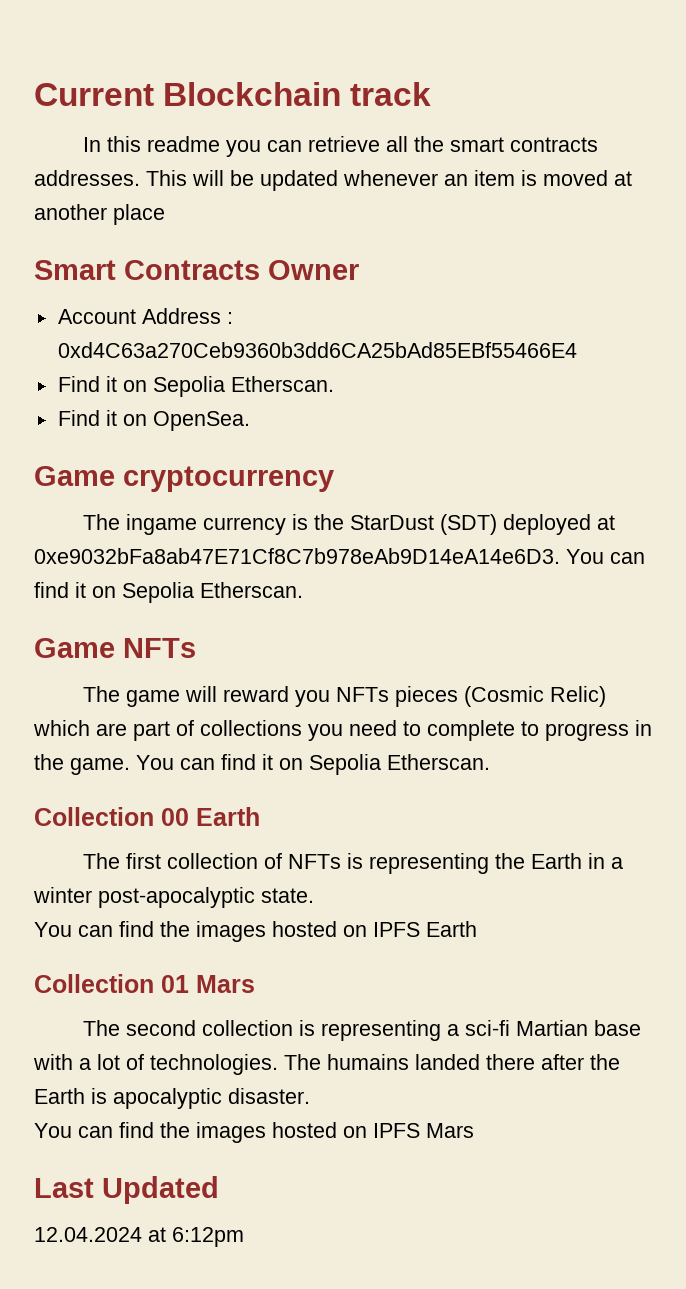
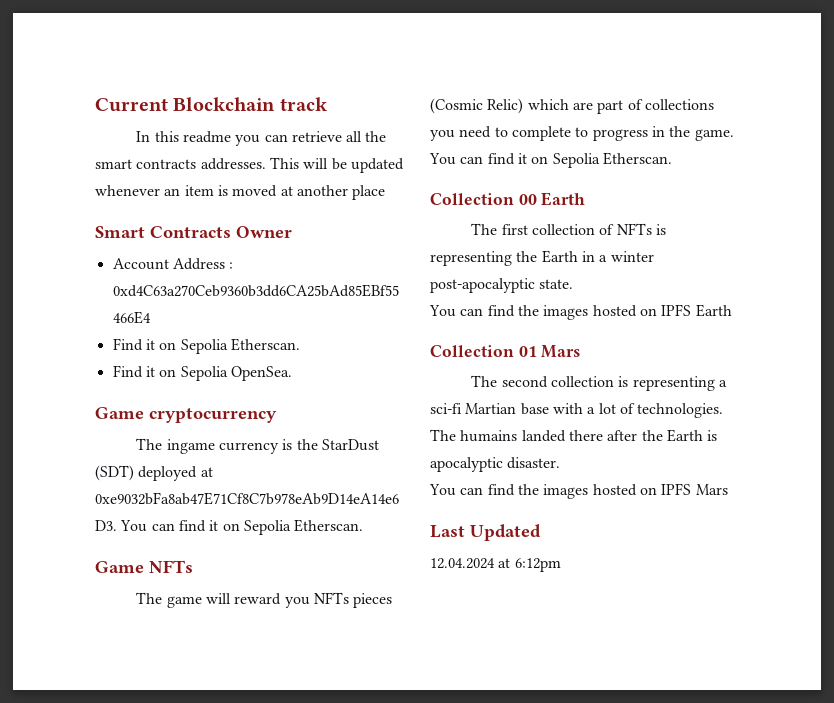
- Find it on OpenSea.
+ Find it on Sepolia OpenSea.

